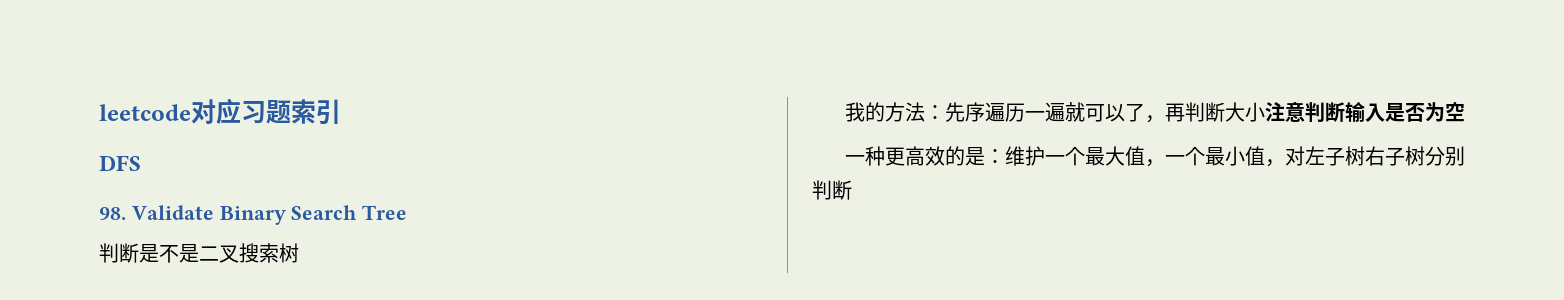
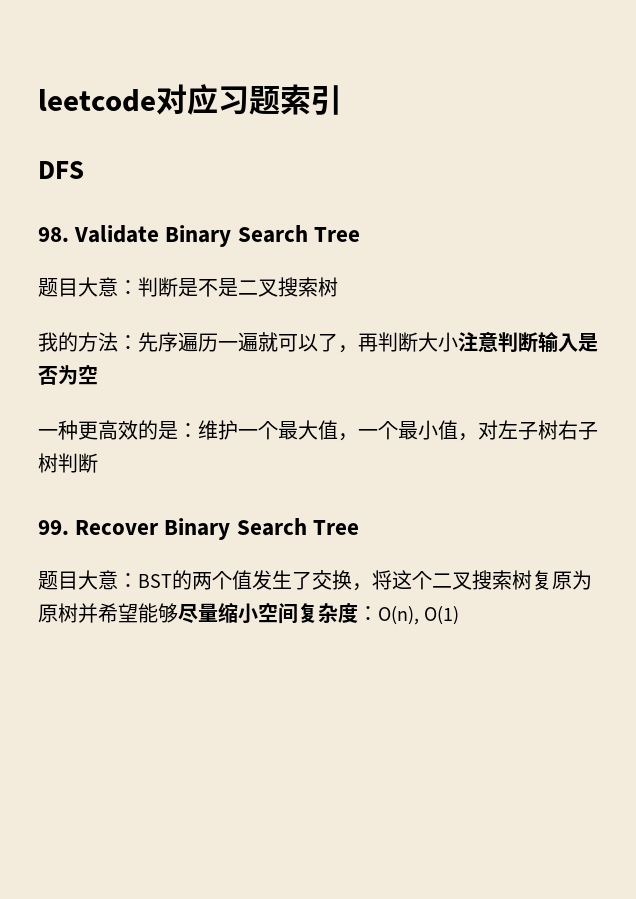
- 判断是不是二叉搜索树
+ 题目大意：判断是不是二叉搜索树
- 一种更高效的是：维护一个最大值，一个最小值，对左子树右子树分别判断
+ 一种更高效的是：维护一个最大值，一个最小值，对左子树右子树判断
+ 99. Recover Binary Search Tree
+ 题目大意：BST的两个值发生了交换，将这个二叉搜索树复原为原树并希望能够尽量缩小空间复杂度：O(n), O(1)

